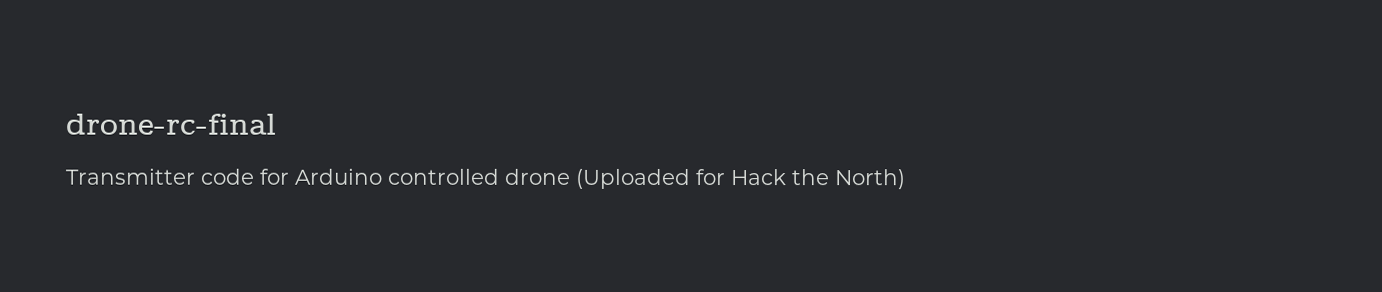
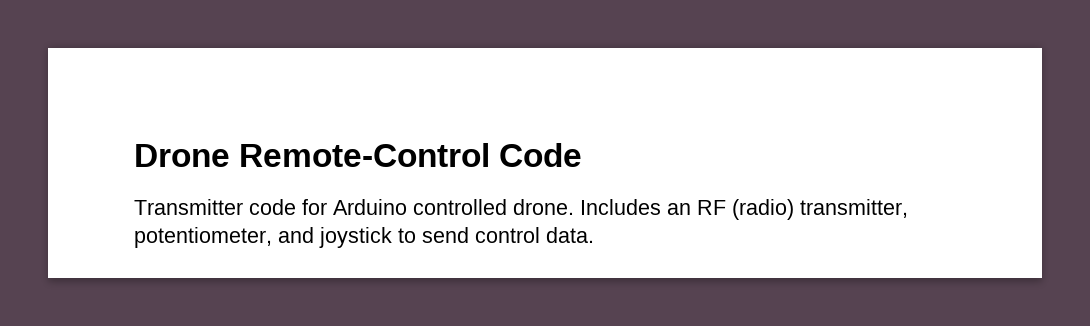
- drone-rc-final
+ Drone Remote-Control Code
- Transmitter code for Arduino controlled drone (Uploaded for Hack the North)
+ Transmitter code for Arduino controlled drone. Includes an RF (radio) transmitter, potentiometer, and joystick to send control data.

